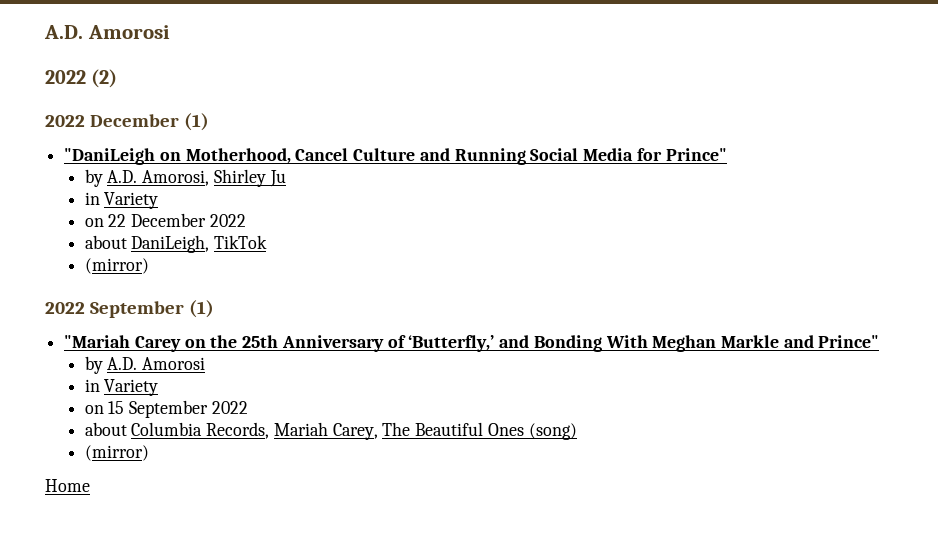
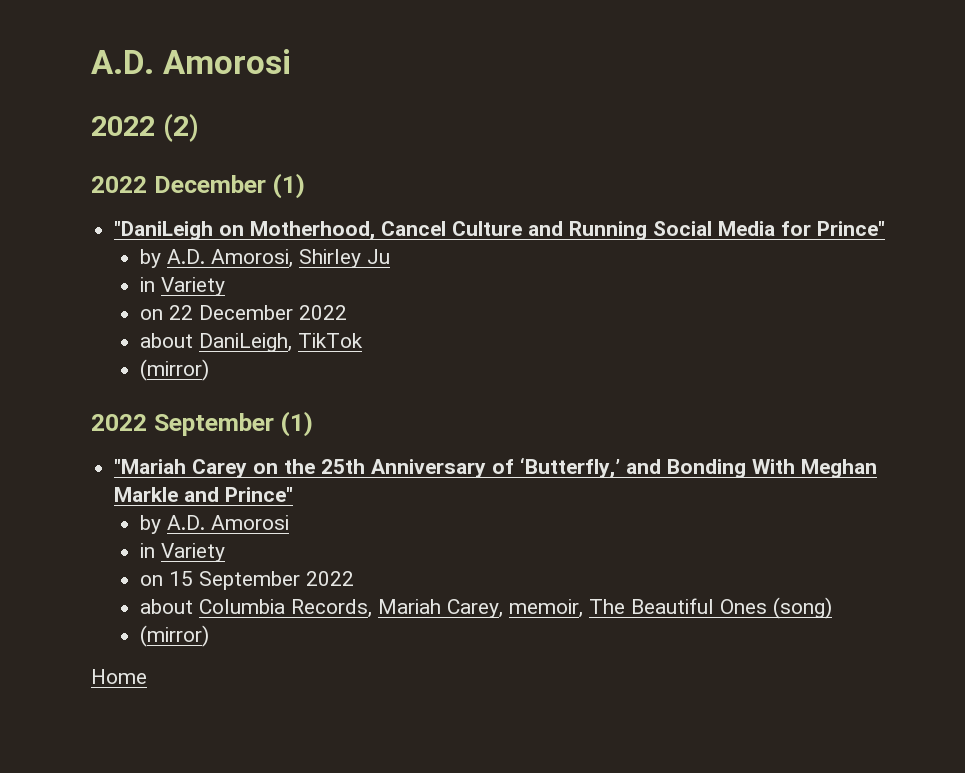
- about Columbia Records, Mariah Carey, The Beautiful Ones (song)
+ about Columbia Records, Mariah Carey, memoir, The Beautiful Ones (song)

